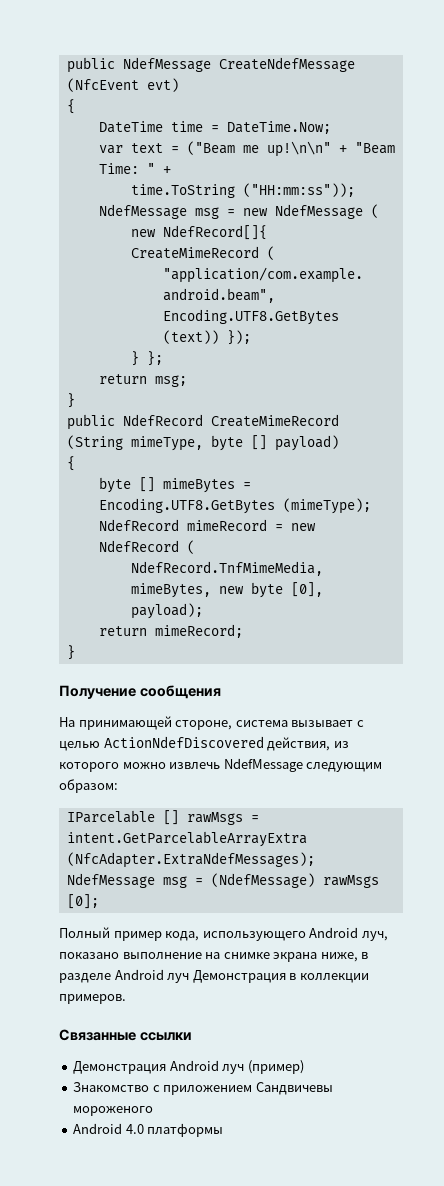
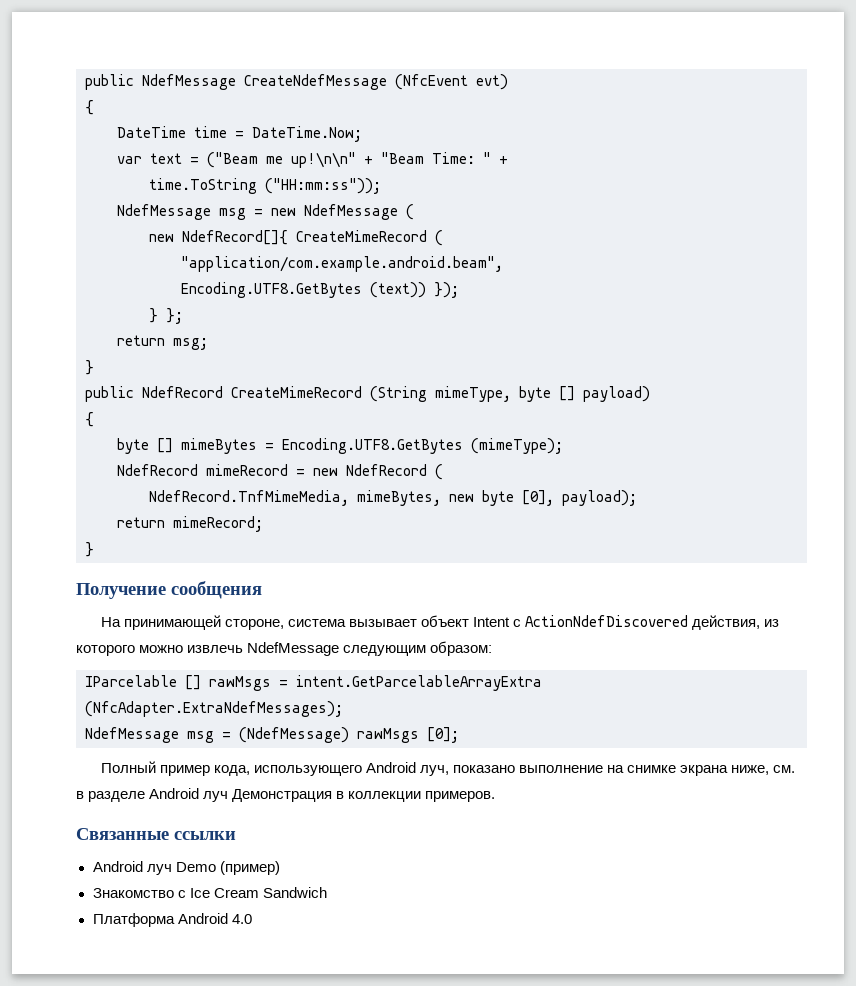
- На принимающей стороне, система вызывает с целью ActionNdefDiscovered действия, из которого можно извлечь NdefMessage следующим образом:
+ На принимающей стороне, система вызывает объект Intent с ActionNdefDiscovered действия, из которого можно извлечь NdefMessage следующим образом:
- Полный пример кода, использующего Android луч, показано выполнение на снимке экрана ниже, в разделе Android луч Демонстрация в коллекции примеров.
+ Полный пример кода, использующего Android луч, показано выполнение на снимке экрана ниже, см. в разделе Android луч Демонстрация в коллекции примеров.
- Демонстрация Android луч (пример)
+ Android луч Demo (пример)
- Знакомство с приложением Сандвичевы мороженого
- Android 4.0 платформы
+ Знакомство с Ice Cream Sandwich
+ Платформа Android 4.0

